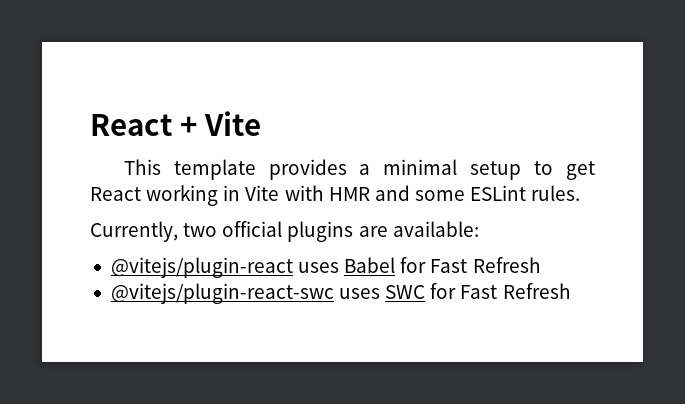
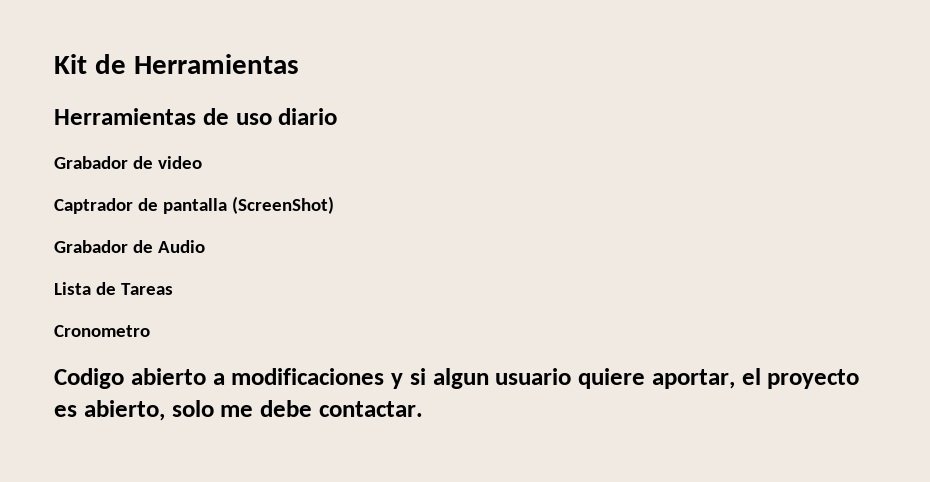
- React + Vite
- This template provides a minimal setup to get React working in Vite with HMR and some ESLint rules.
- Currently, two official plugins are available:
- @vitejs/plugin-react uses Babel for Fast Refresh
- @vitejs/plugin-react-swc uses SWC for Fast Refresh
+ Kit de Herramientas
+ Herramientas de uso diario
+ Grabador de video
+ Captrador de pantalla (ScreenShot)
+ Grabador de Audio
+ Lista de Tareas
+ Cronometro
+ Codigo abierto a modificaciones y si algun usuario quiere aportar, el proyecto es abierto, solo me debe contactar.

